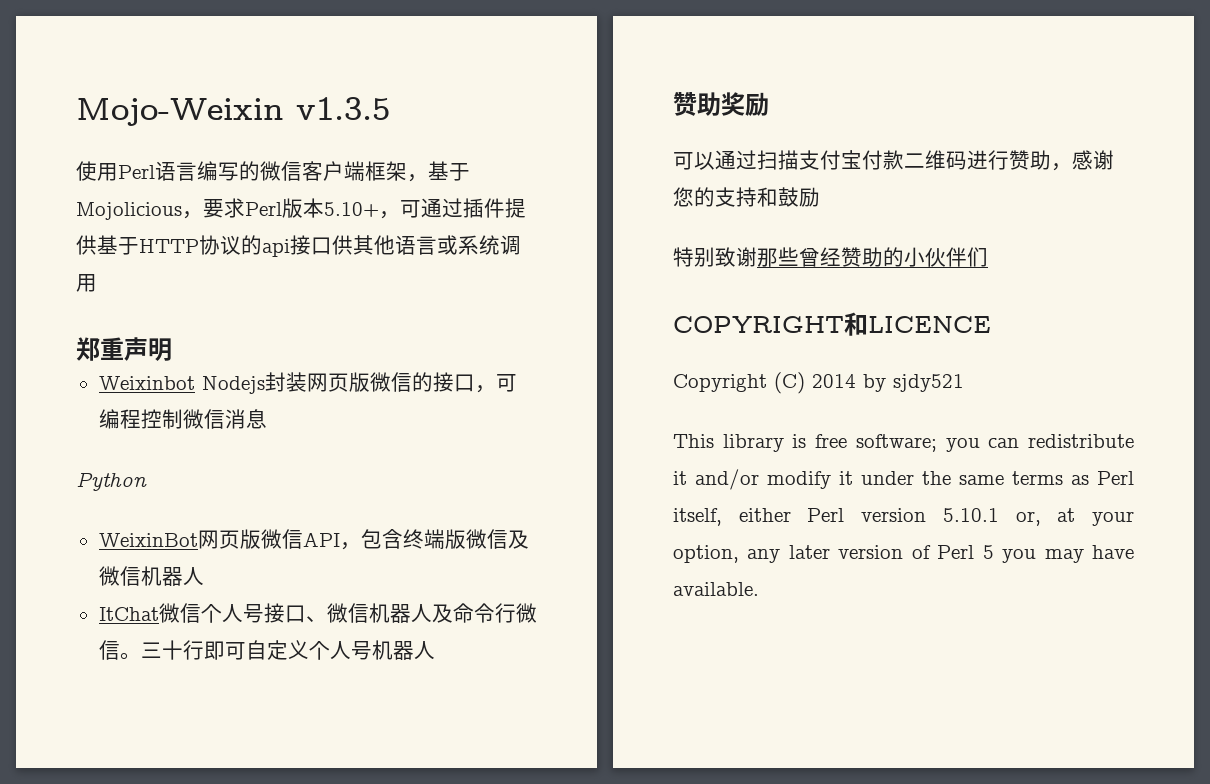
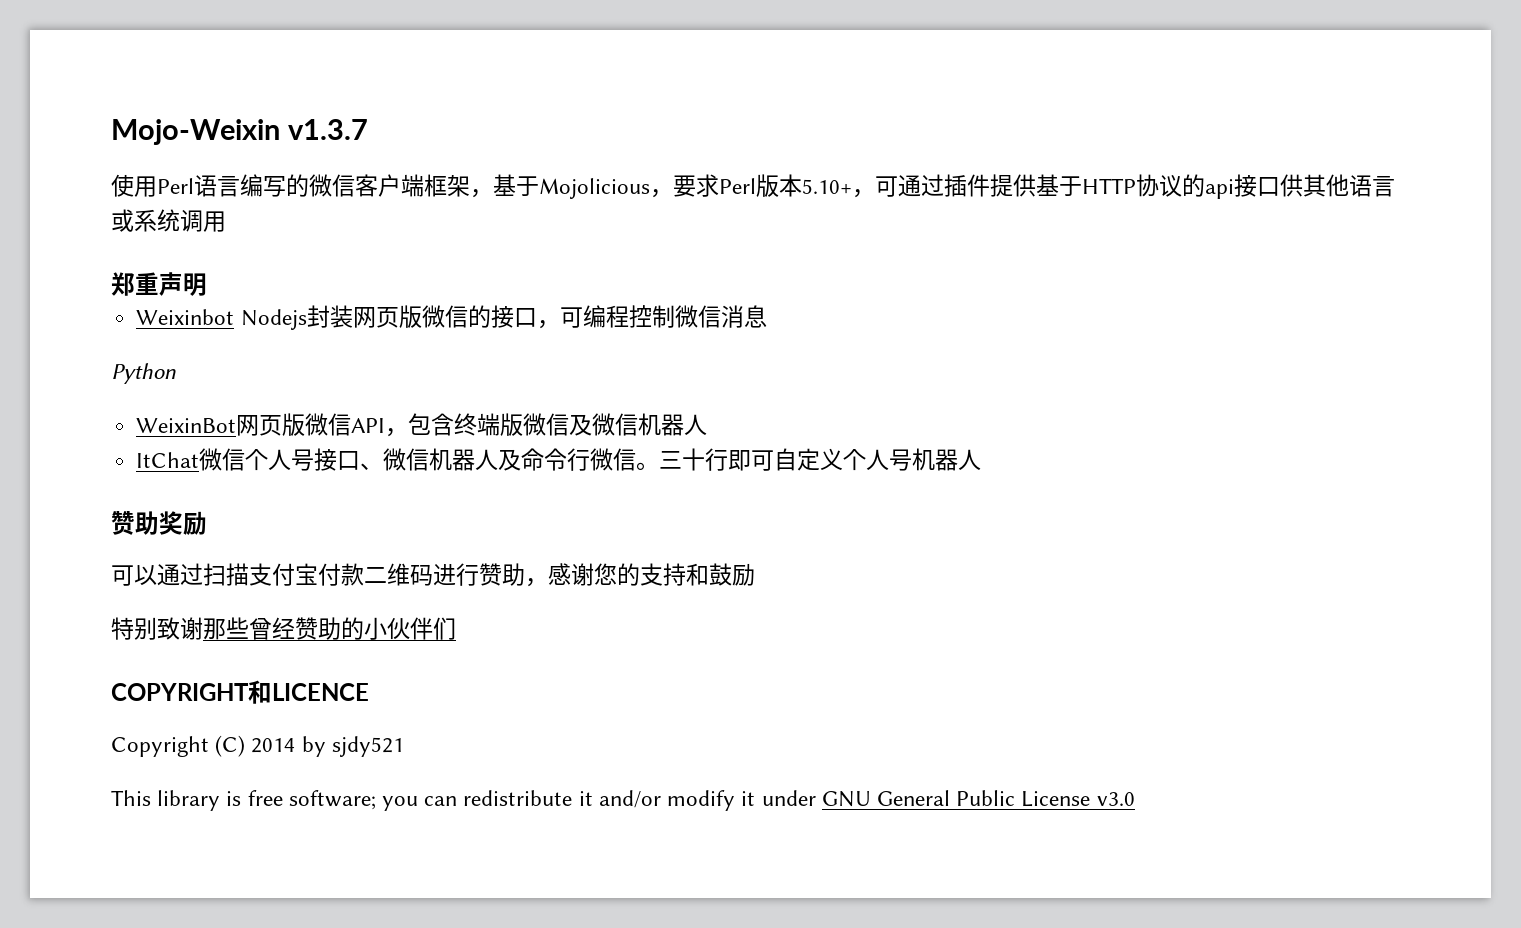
- Mojo-Weixin v1.3.5
+ Mojo-Weixin v1.3.7
- This library is free software; you can redistribute it and/or modify it under the same terms as Perl itself, either Perl version 5.10.1 or, at your option, any later version of Perl 5 you may have available.
+ This library is free software; you can redistribute it and/or modify it under GNU General Public License v3.0

